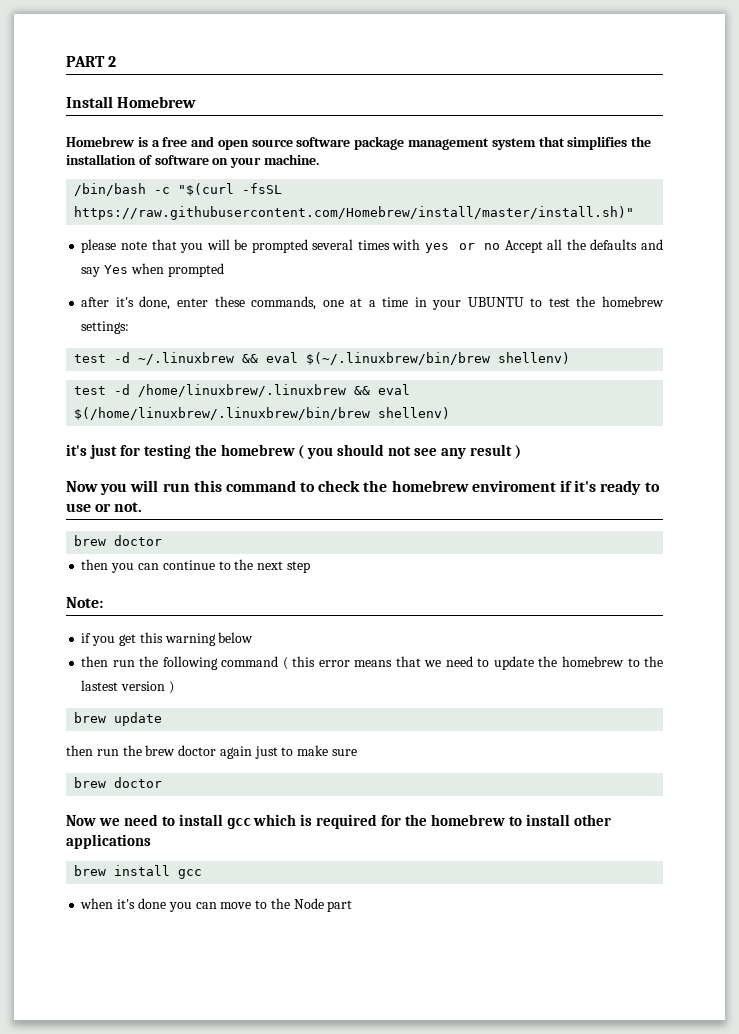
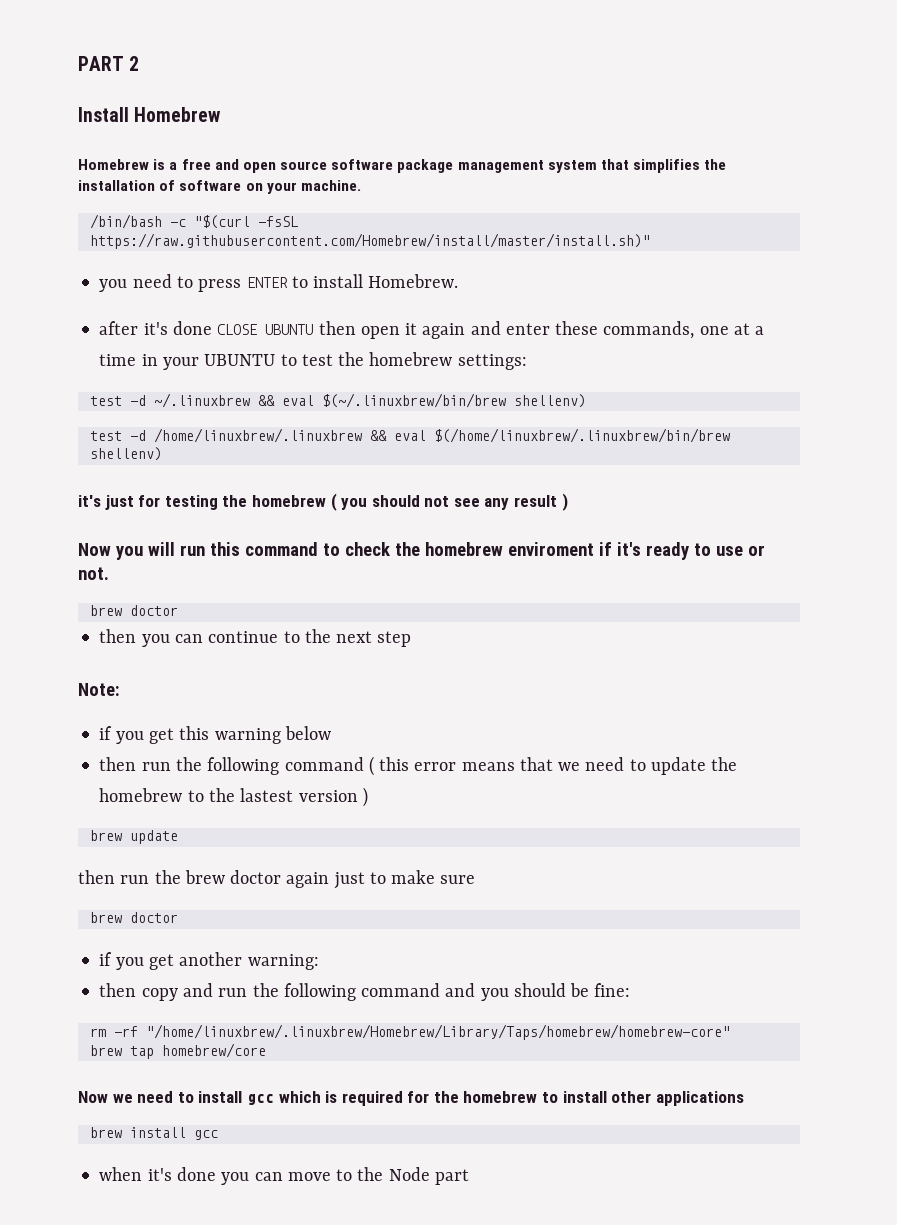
- please note that you will be prompted several times with yes or no Accept all the defaults and say Yes when prompted
- after it's done, enter these commands, one at a time in your UBUNTU to test the homebrew settings:
+ you need to press ENTER to install Homebrew.
+ after it's done CLOSE UBUNTU then open it again and enter these commands, one at a time in your UBUNTU to test the homebrew settings:
+ if you get another warning:
+ then copy and run the following command and you should be fine:
+ rm -rf "/home/linuxbrew/.linuxbrew/Homebrew/Library/Taps/homebrew/homebrew-core"
+ brew tap homebrew/core

